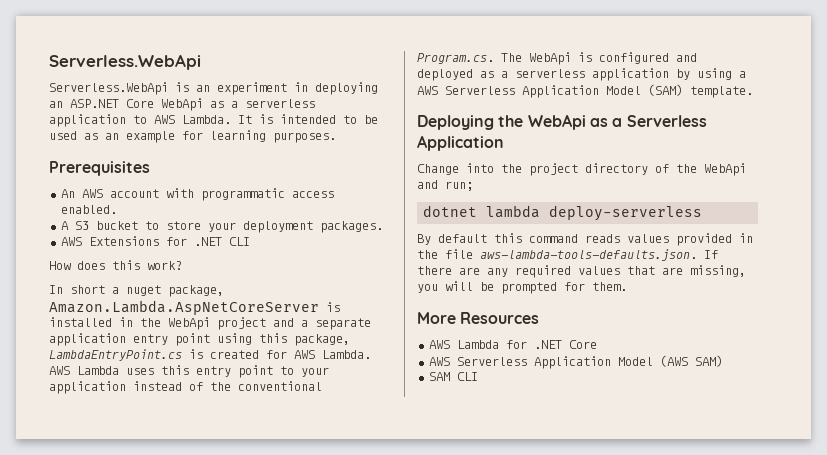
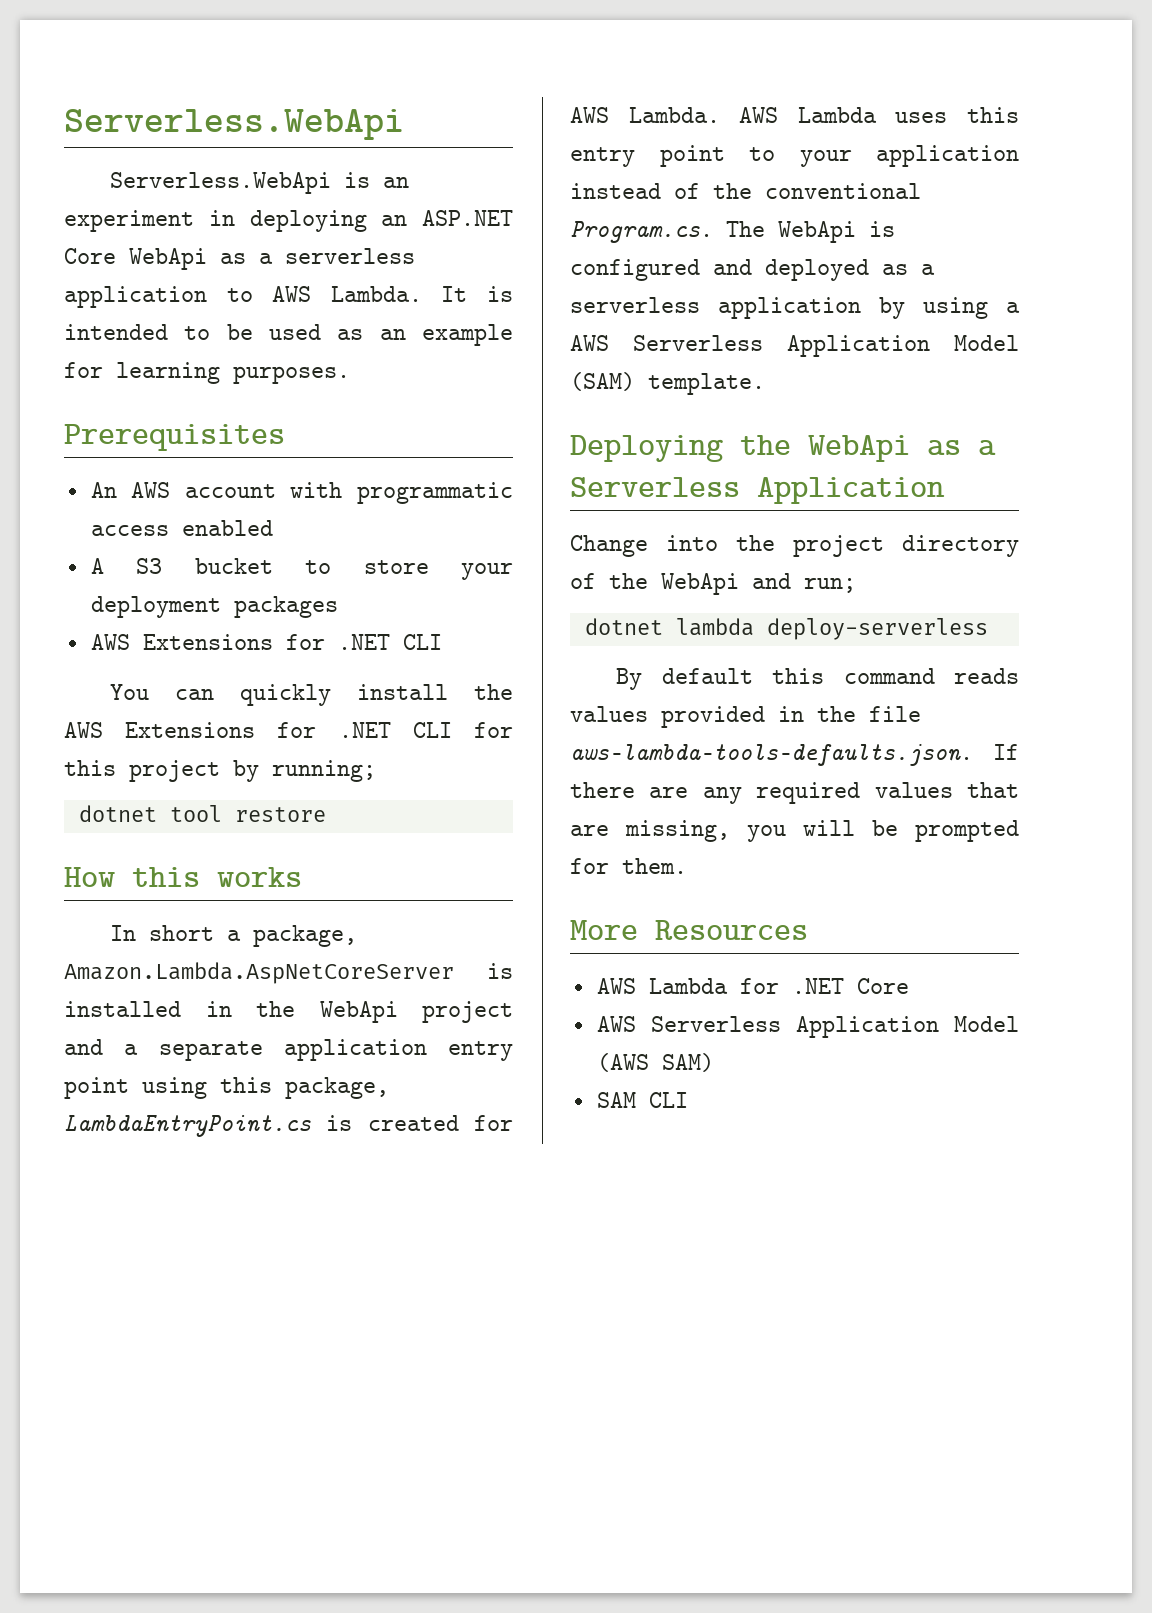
- An AWS account with programmatic access enabled.
+ An AWS account with programmatic access enabled
- A S3 bucket to store your deployment packages.
+ A S3 bucket to store your deployment packages
- How does this work?
+ You can quickly install the AWS Extensions for .NET CLI for this project by running;
+ dotnet tool restore
+ How this works
- In short a nuget package, Amazon.Lambda.AspNetCoreServer is installed in the WebApi project and a separate application entry point using this package, LambdaEntryPoint.cs is created for AWS Lambda.
+ In short a package, Amazon.Lambda.AspNetCoreServer is installed in the WebApi project and a separate application entry point using this package, LambdaEntryPoint.cs is created for AWS Lambda.

